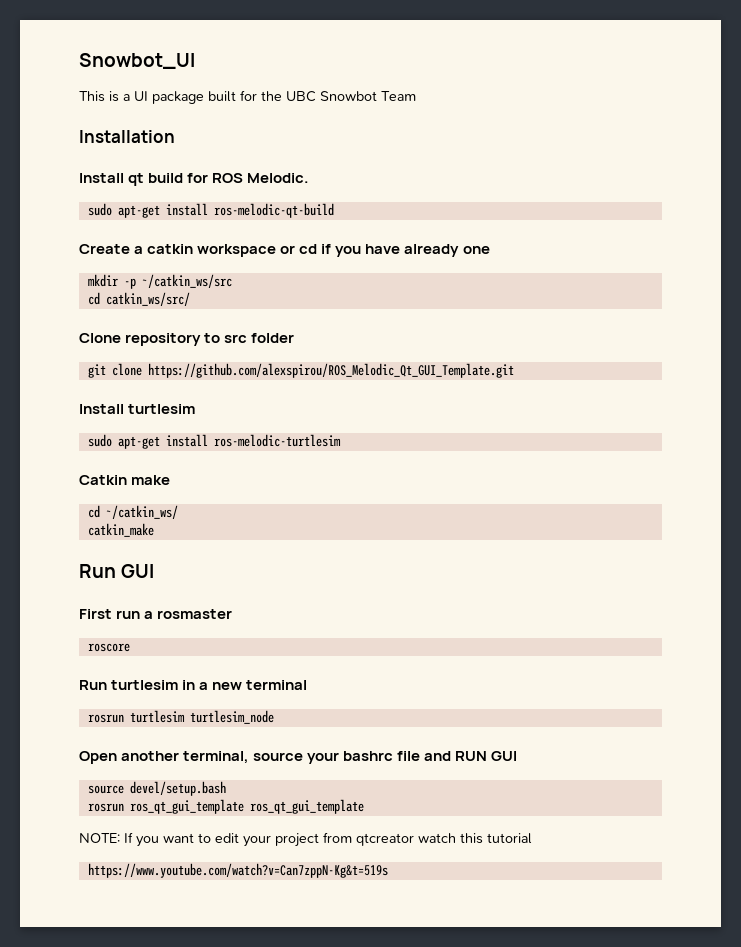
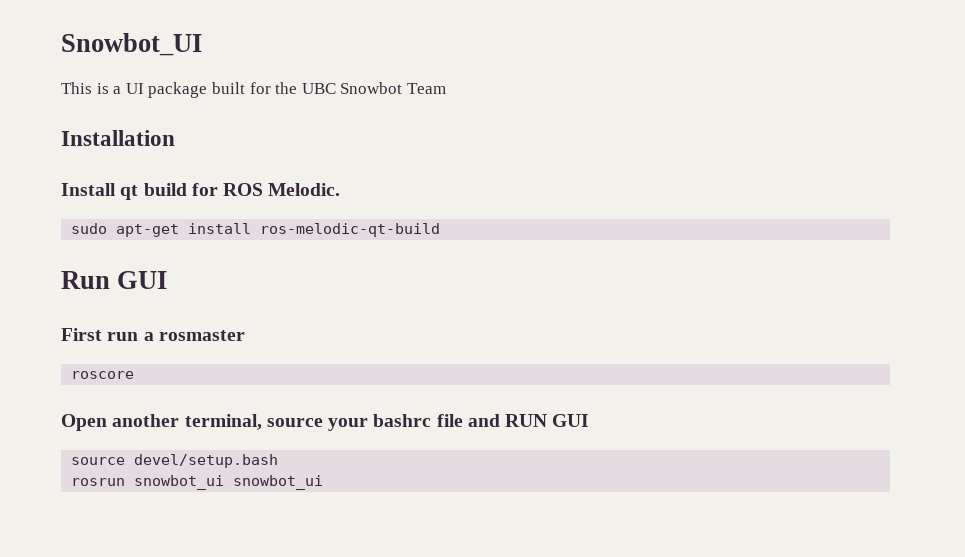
- Create a catkin workspace or cd if you have already one
- mkdir -p ~/catkin_ws/src
- cd catkin_ws/src/
- Clone repository to src folder
- git clone https://github.com/alexspirou/ROS_Melodic_Qt_GUI_Template.git
- Install turtlesim
- sudo apt-get install ros-melodic-turtlesim
- Catkin make
- cd ~/catkin_ws/
- catkin_make
- Run turtlesim in a new terminal
- rosrun turtlesim turtlesim_node
- rosrun ros_qt_gui_template ros_qt_gui_template
- NOTE: If you want to edit your project from qtcreator watch this tutorial
- https://www.youtube.com/watch?v=Can7zppN-Kg&t=519s
+ rosrun snowbot_ui snowbot_ui

